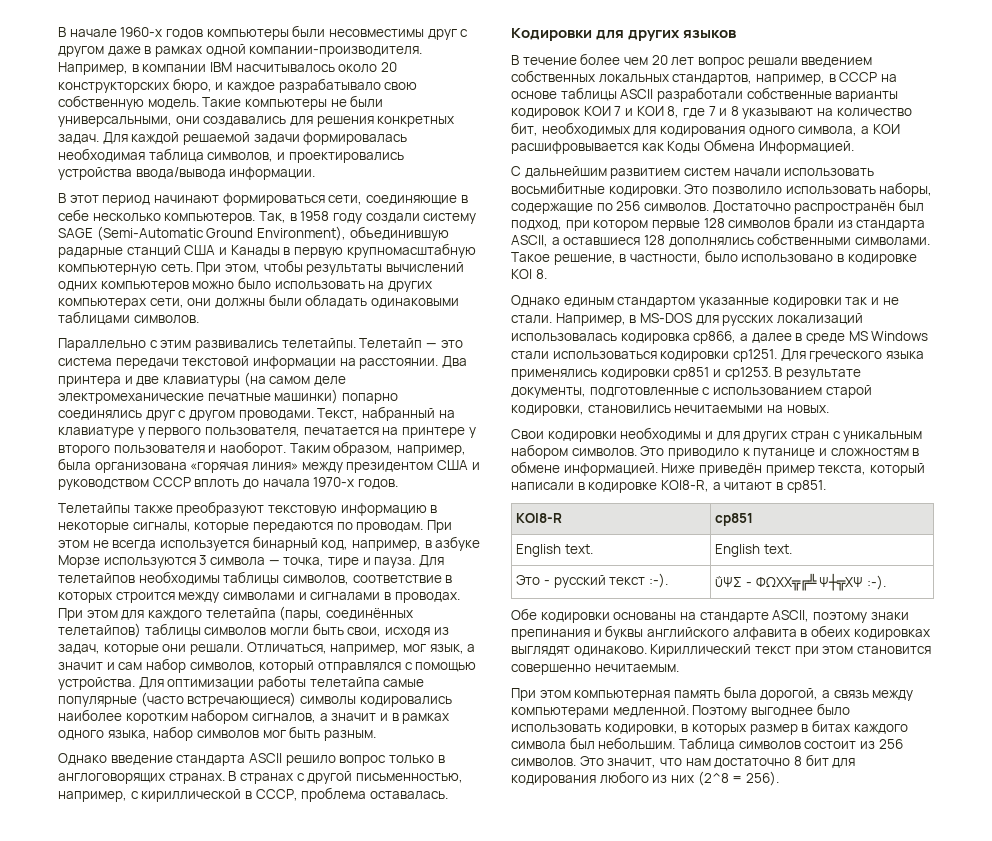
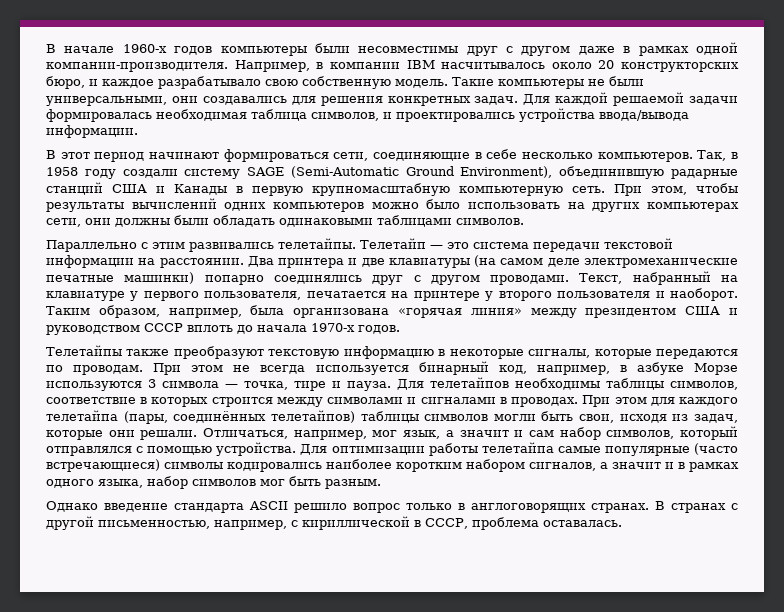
- Кодировки для других языков
- В течение более чем 20 лет вопрос решали введением собственных локальных стандартов, например, в СССР на основе таблицы ASCII разработали собственные варианты кодировок КОИ 7 и КОИ 8, где 7 и 8 указывают на количество бит, необходимых для кодирования одного символа, а КОИ расшифровывается как Коды Обмена Информацией.
- С дальнейшим развитием систем начали использовать восьмибитные кодировки. Это позволило использовать наборы, содержащие по 256 символов. Достаточно распространён был подход, при котором первые 128 символов брали из стандарта ASCII, а оставшиеся 128 дополнялись собственными символами. Такое решение, в частности, было использовано в кодировке KOI 8.
- Однако единым стандартом указанные кодировки так и не стали. Например, в MS-DOS для русских локализаций использовалась кодировка cp866, а далее в среде MS Windows стали использоваться кодировки cp1251. Для греческого языка применялись кодировки cp851 и cp1253. В результате документы, подготовленные с использованием старой кодировки, становились нечитаемыми на новых.
- Свои кодировки необходимы и для других стран с уникальным набором символов. Это приводило к путанице и сложностям в обмене информацией. Ниже приведён пример текста, который написали в кодировке KOI8-R, а читают в cp851.
- KOI8-R | cp851
- English text. | English text.
- Это - русский текст :-). | ΰΨΣ - ΦΩΧΧ╦╔╩ Ψ┼╦ΧΨ :-).
- Обе кодировки основаны на стандарте ASCII, поэтому знаки препинания и буквы английского алфавита в обеих кодировках выглядят одинаково. Кириллический текст при этом становится совершенно нечитаемым.
- При этом компьютерная память была дорогой, а связь между компьютерами медленной. Поэтому выгоднее было использовать кодировки, в которых размер в битах каждого символа был небольшим. Таблица символов состоит из 256 символов. Это значит, что нам достаточно 8 бит для кодирования любого из них (2^8 = 256).

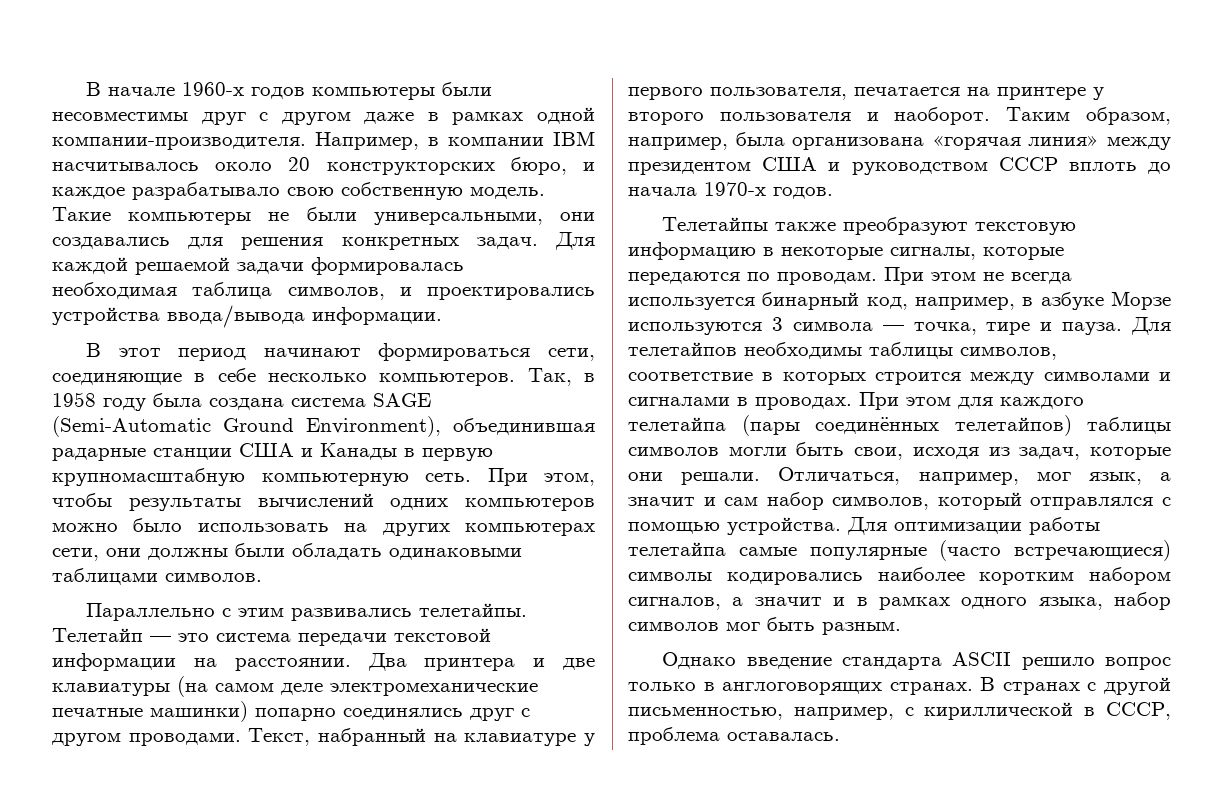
- Так, в 1958 году создали систему SAGE (Semi-Automatic Ground Environment), объединившую радарные станций США и Канады в первую крупномасштабную компьютерную сеть.
+ Так, в 1958 году была создана система SAGE (Semi-Automatic Ground Environment), объединившая радарные станции США и Канады в первую крупномасштабную компьютерную сеть.
- При этом для каждого телетайпа (пары, соединённых телетайпов) таблицы символов могли быть свои, исходя из задач, которые они решали.
+ При этом для каждого телетайпа (пары соединённых телетайпов) таблицы символов могли быть свои, исходя из задач, которые они решали.

